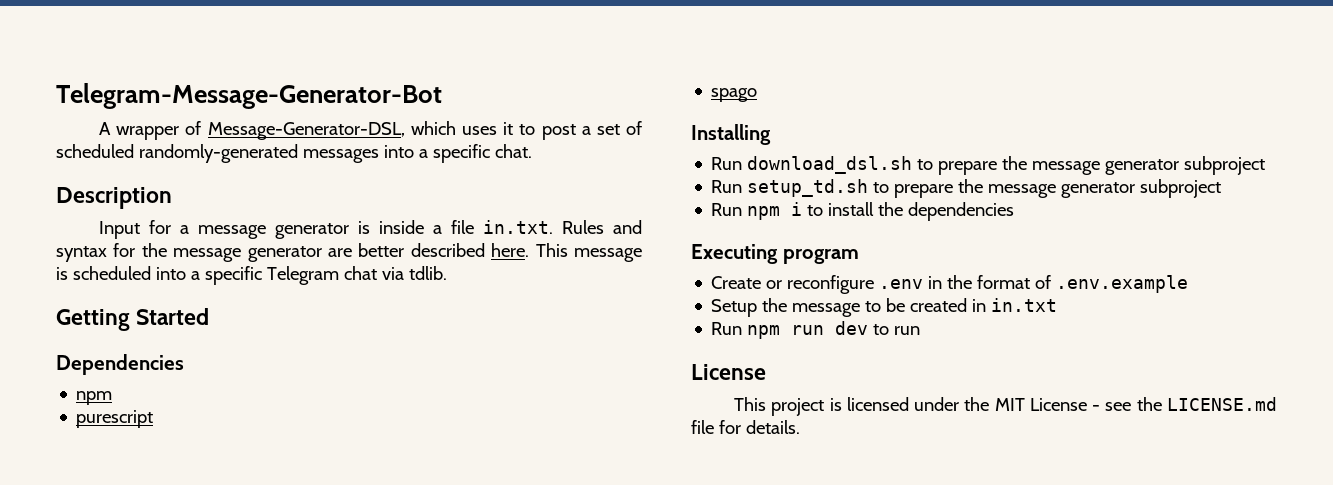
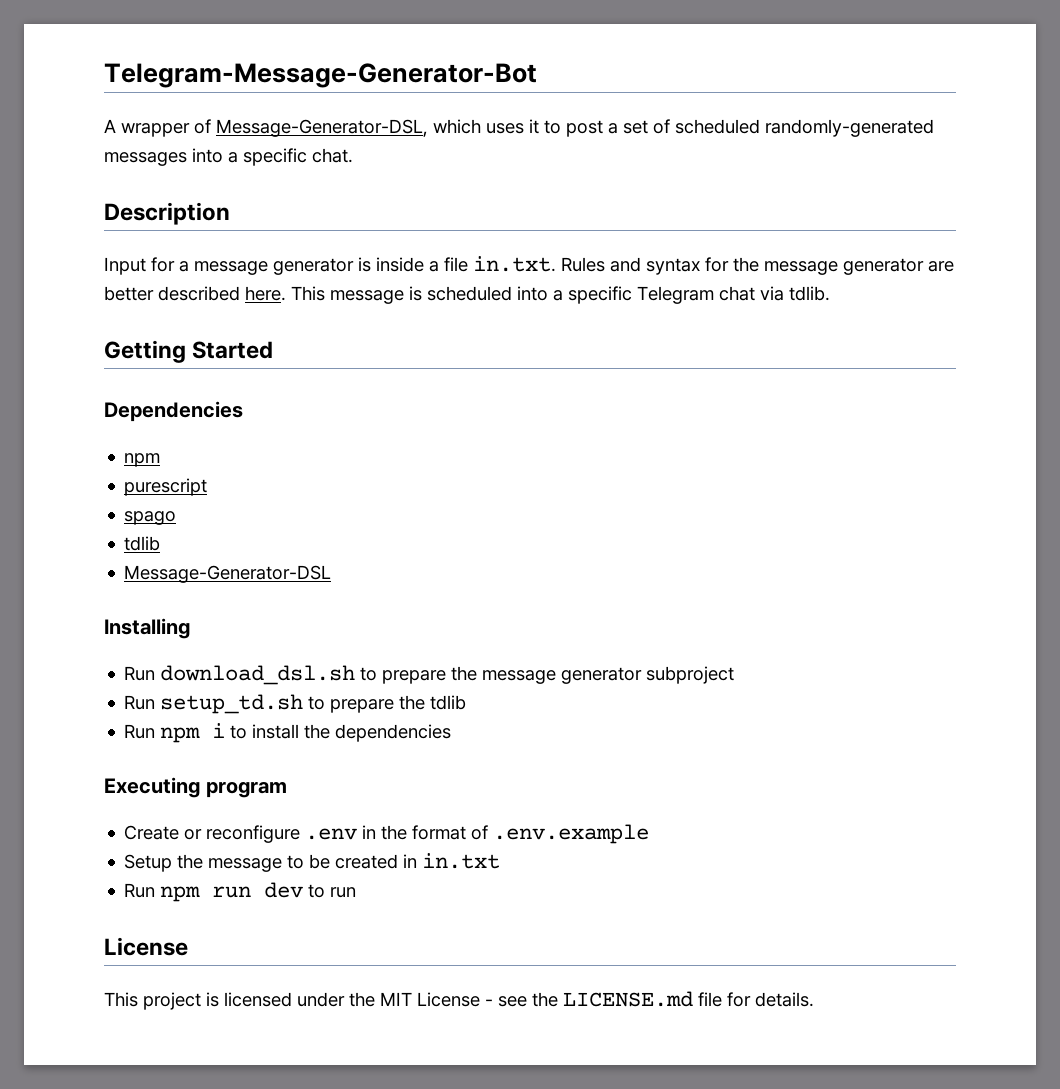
  spago
+ tdlib
+ Message-Generator-DSL
- Run setup_td.sh to prepare the message generator subproject
+ Run setup_td.sh to prepare the tdlib

